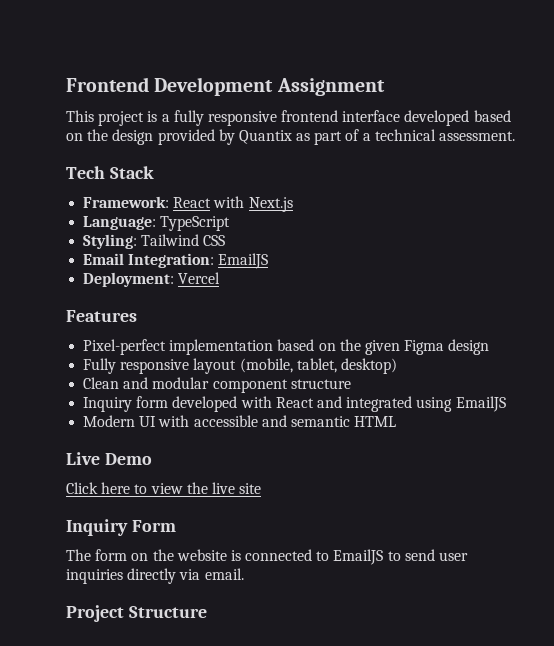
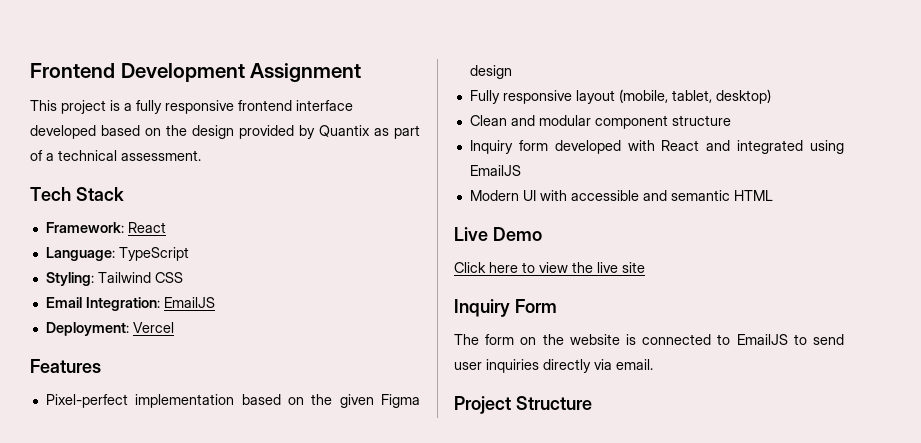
- Framework: React with Next.js
+ Framework: React

